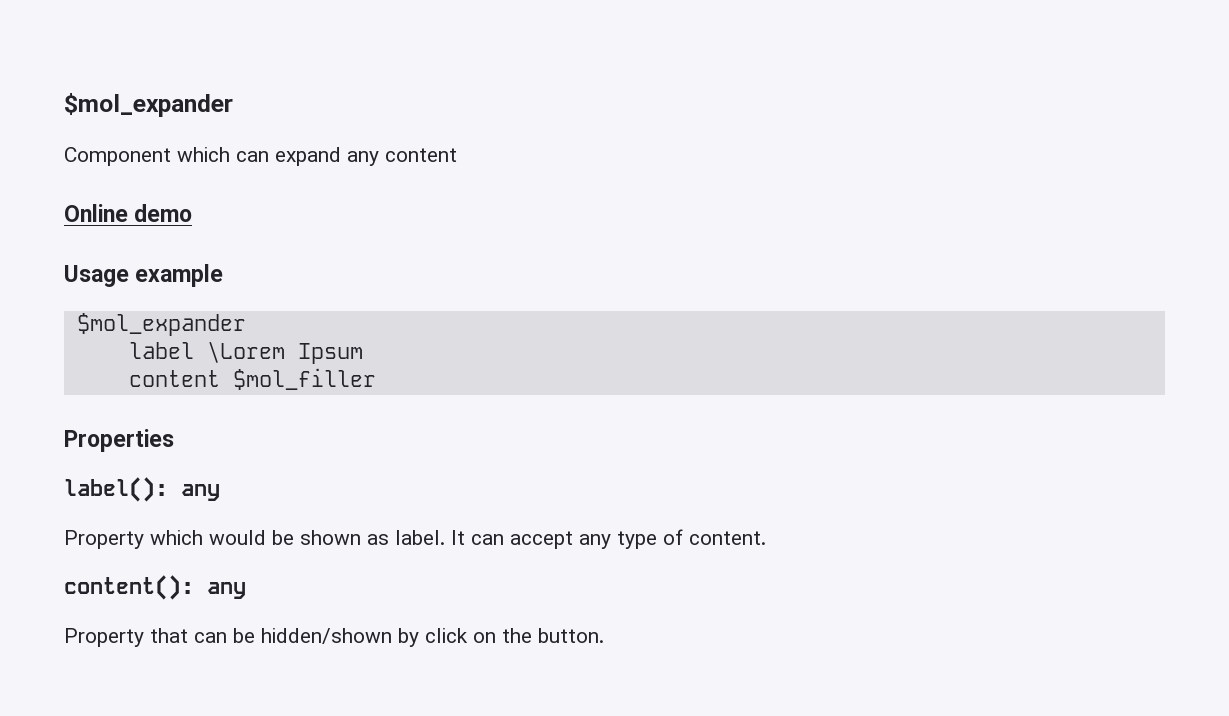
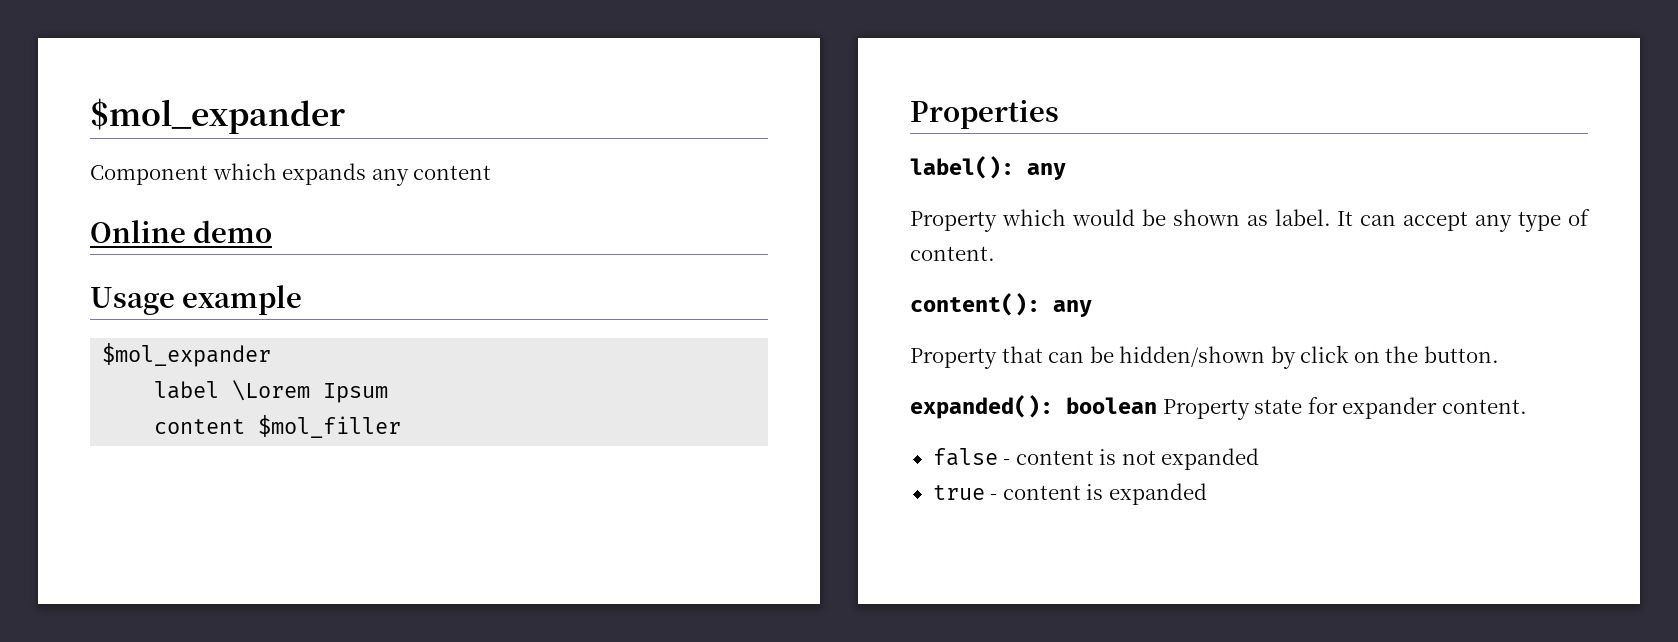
- Component which can expand any content
+ Component which expands any content
+ expanded(): boolean Property state for expander content.
+ false - content is not expanded
+ true - content is expanded

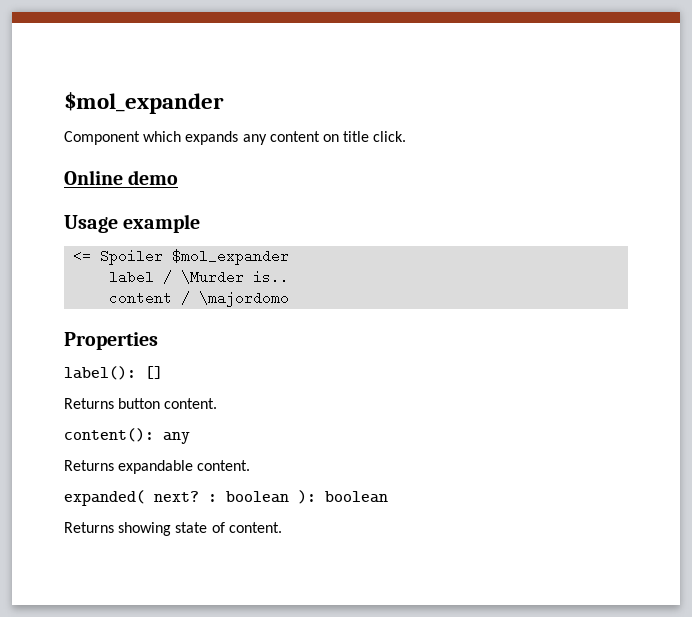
- Component which expands any content
+ Component which expands any content on title click.
  Usage example
- $mol_expander
+ <= Spoiler $mol_expander
- label \Lorem Ipsum
- content $mol_filler
+ label / \Murder is..
+ content / \majordomo
- label(): any
- Property which would be shown as label. It can accept any type of content.
+ label(): []
+ Returns button content.
  content(): any
- Property that can be hidden/shown by click on the button.
- expanded(): boolean Property state for expander content.
- false - content is not expanded
- true - content is expanded
+ Returns expandable content.
+ expanded( next? : boolean ): boolean
+ Returns showing state of content.

